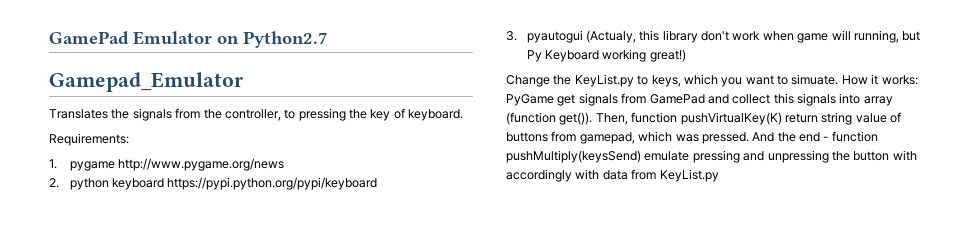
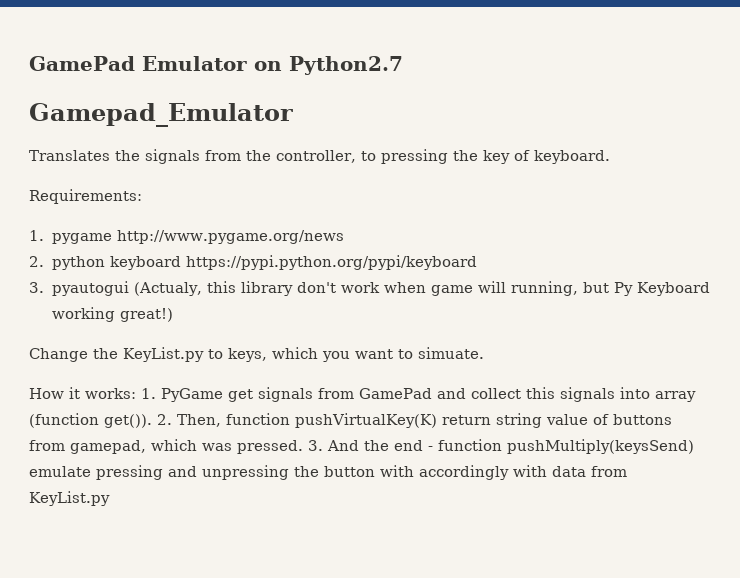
- Change the KeyList.py to keys, which you want to simuate. How it works: PyGame get signals from GamePad and collect this signals into array (function get()).
+ Change the KeyList.py to keys, which you want to simuate.
+ How it works: 1. PyGame get signals from GamePad and collect this signals into array (function get()).
- Then, function pushVirtualKey(K) return string value of buttons from gamepad, which was pressed.
+ 2. Then, function pushVirtualKey(K) return string value of buttons from gamepad, which was pressed.
- And the end - function pushMultiply(keysSend) emulate pressing and unpressing the button with accordingly with data from KeyList.py
+ 3. And the end - function pushMultiply(keysSend) emulate pressing and unpressing the button with accordingly with data from KeyList.py

